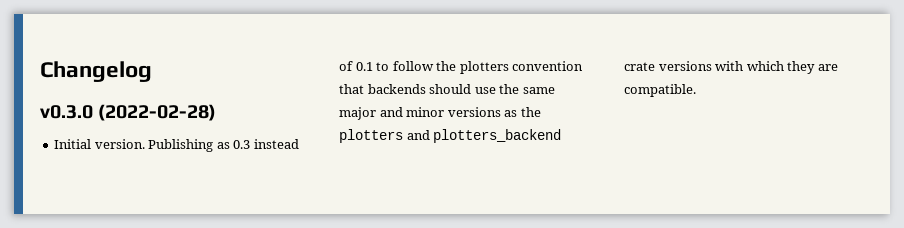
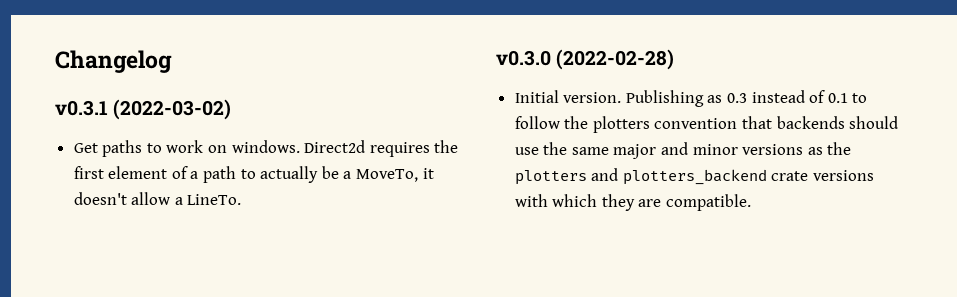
+ v0.3.1 (2022-03-02)
+ Get paths to work on windows. Direct2d requires the first element of a path to actually be a MoveTo, it doesn't allow a LineTo.

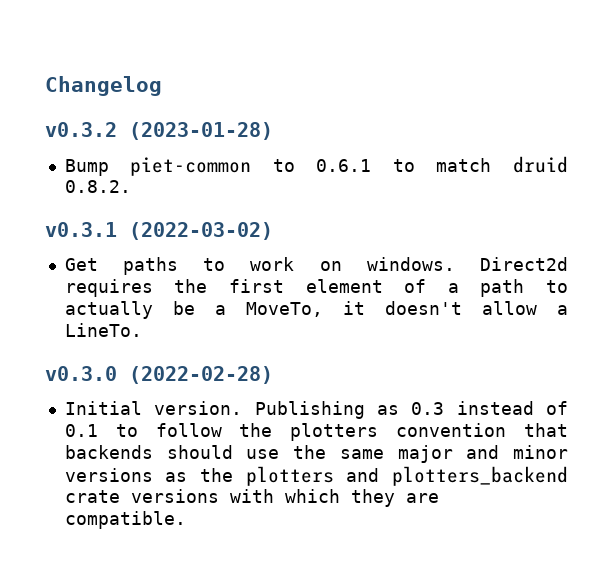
+ v0.3.2 (2023-01-28)
+ Bump piet-common to 0.6.1 to match druid 0.8.2.

